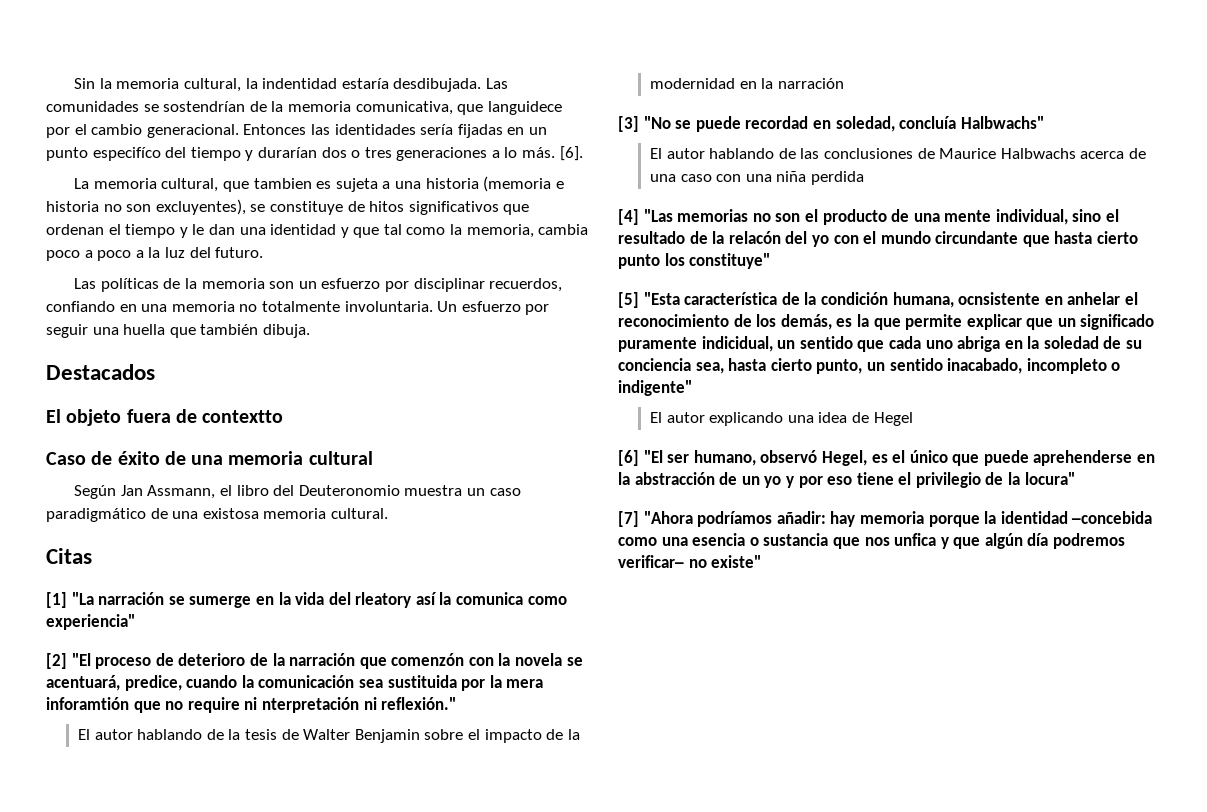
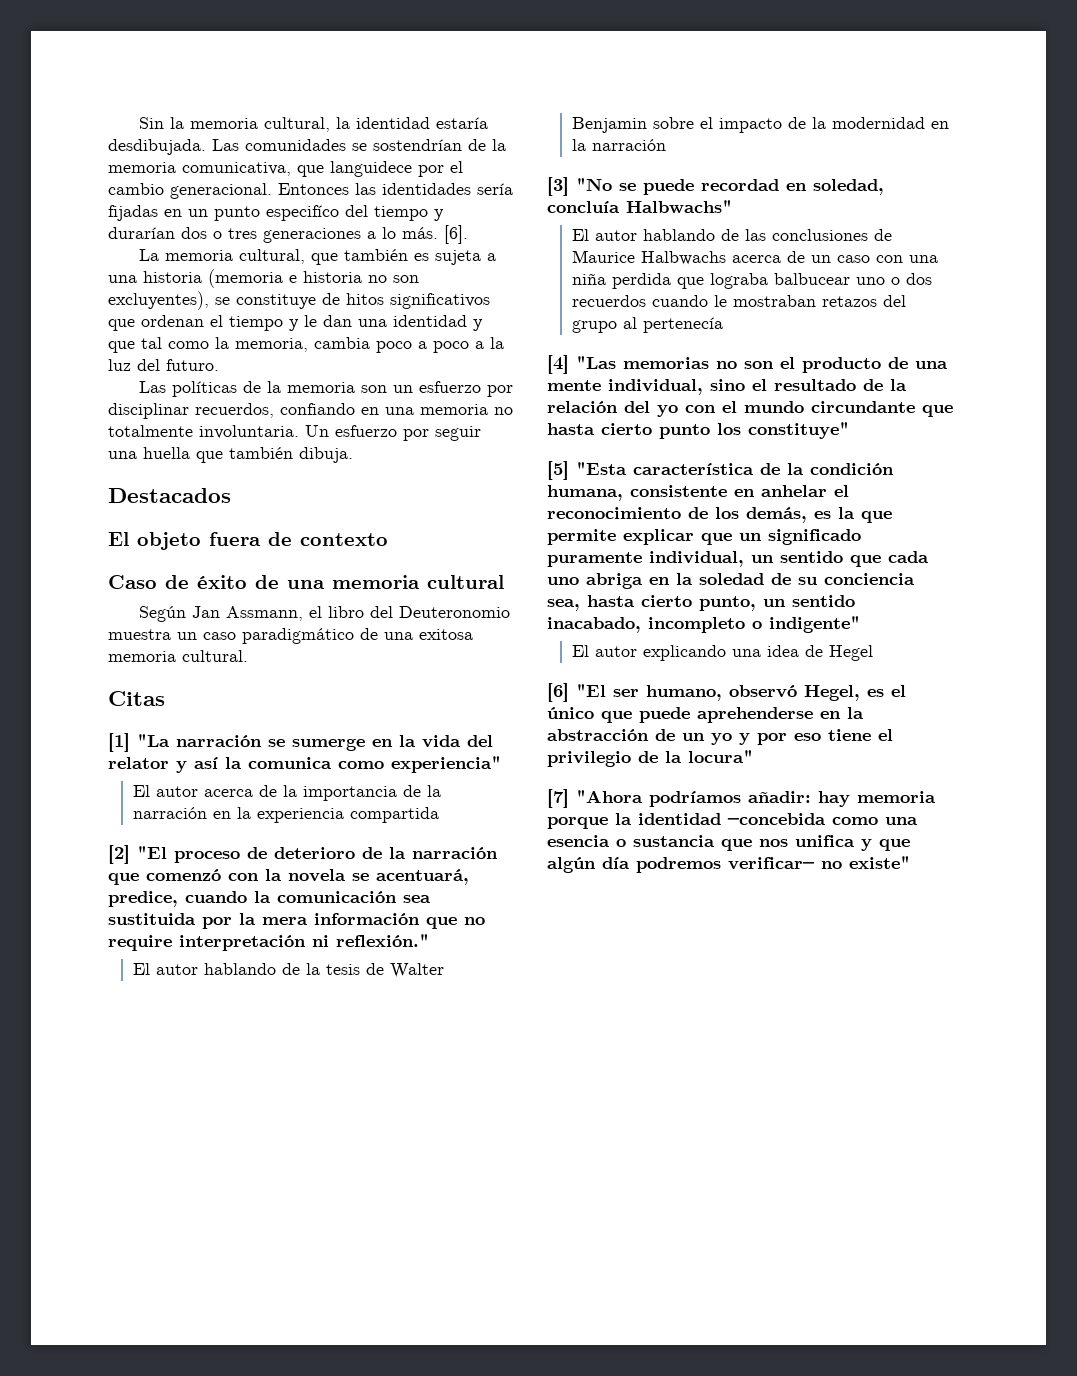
- Sin la memoria cultural, la indentidad estaría desdibujada.
+ Sin la memoria cultural, la identidad estaría desdibujada.
- La memoria cultural, que tambien es sujeta a una historia (memoria e historia no son excluyentes), se constituye de hitos significativos que ordenan el tiempo y le dan una identidad y que tal como la memoria, cambia poco a poco a la luz del futuro.
+ La memoria cultural, que también es sujeta a una historia (memoria e historia no son excluyentes), se constituye de hitos significativos que ordenan el tiempo y le dan una identidad y que tal como la memoria, cambia poco a poco a la luz del futuro.
- El objeto fuera de contextto
+ El objeto fuera de contexto
- Según Jan Assmann, el libro del Deuteronomio muestra un caso paradigmático de una existosa memoria cultural.
+ Según Jan Assmann, el libro del Deuteronomio muestra un caso paradigmático de una exitosa memoria cultural.
- [1] "La narración se sumerge en la vida del rleatory así la comunica como experiencia"
+ [1] "La narración se sumerge en la vida del relator y así la comunica como experiencia"
+ El autor acerca de la importancia de la narración en la experiencia compartida
- [2] "El proceso de deterioro de la narración que comenzón con la novela se acentuará, predice, cuando la comunicación sea sustituida por la mera inforamtión que no require ni nterpretación ni reflexión."
+ [2] "El proceso de deterioro de la narración que comenzó con la novela se acentuará, predice, cuando la comunicación sea sustituida por la mera información que no require interpretación ni reflexión."
- El autor hablando de las conclusiones de Maurice Halbwachs acerca de una caso con una niña perdida
+ El autor hablando de las conclusiones de Maurice Halbwachs acerca de un caso con una niña perdida que lograba balbucear uno o dos recuerdos cuando le mostraban retazos del grupo al pertenecía
- [4] "Las memorias no son el producto de una mente individual, sino el resultado de la relacón del yo con el mundo circundante que hasta cierto punto los constituye"
+ [4] "Las memorias no son el producto de una mente individual, sino el resultado de la relación del yo con el mundo circundante que hasta cierto punto los constituye"
- [5] "Esta característica de la condición humana, ocnsistente en anhelar el reconocimiento de los demás, es la que permite explicar que un significado puramente indicidual, un sentido que cada uno abriga en la soledad de su conciencia sea, hasta cierto punto, un sentido inacabado, incompleto o indigente"
+ [5] "Esta característica de la condición humana, consistente en anhelar el reconocimiento de los demás, es la que permite explicar que un significado puramente individual, un sentido que cada uno abriga en la soledad de su conciencia sea, hasta cierto punto, un sentido inacabado, incompleto o indigente"
- [7] "Ahora podríamos añadir: hay memoria porque la identidad ─concebida como una esencia o sustancia que nos unfica y que algún día podremos verificar─ no existe"
+ [7] "Ahora podríamos añadir: hay memoria porque la identidad ─concebida como una esencia o sustancia que nos unifica y que algún día podremos verificar─ no existe"

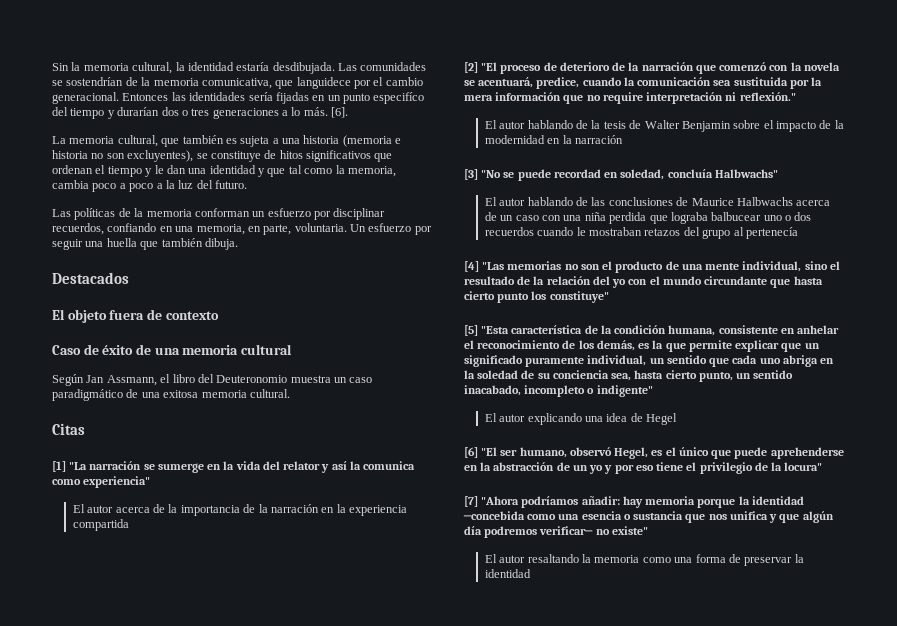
- Las políticas de la memoria son un esfuerzo por disciplinar recuerdos, confiando en una memoria no totalmente involuntaria.
+ Las políticas de la memoria conforman un esfuerzo por disciplinar recuerdos, confiando en una memoria, en parte, voluntaria.
+ El autor resaltando la memoria como una forma de preservar la identidad

